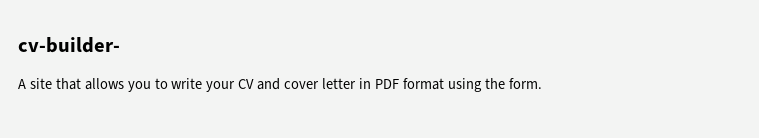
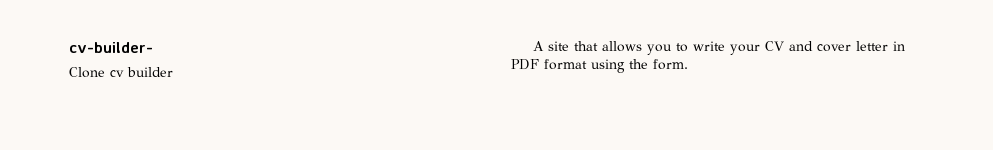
+ Clone cv builder

